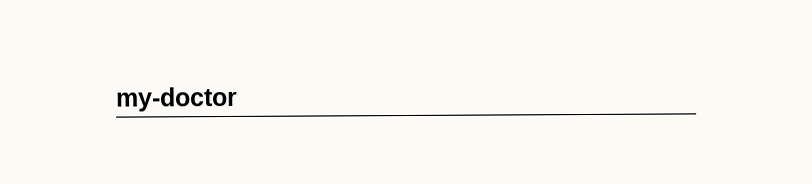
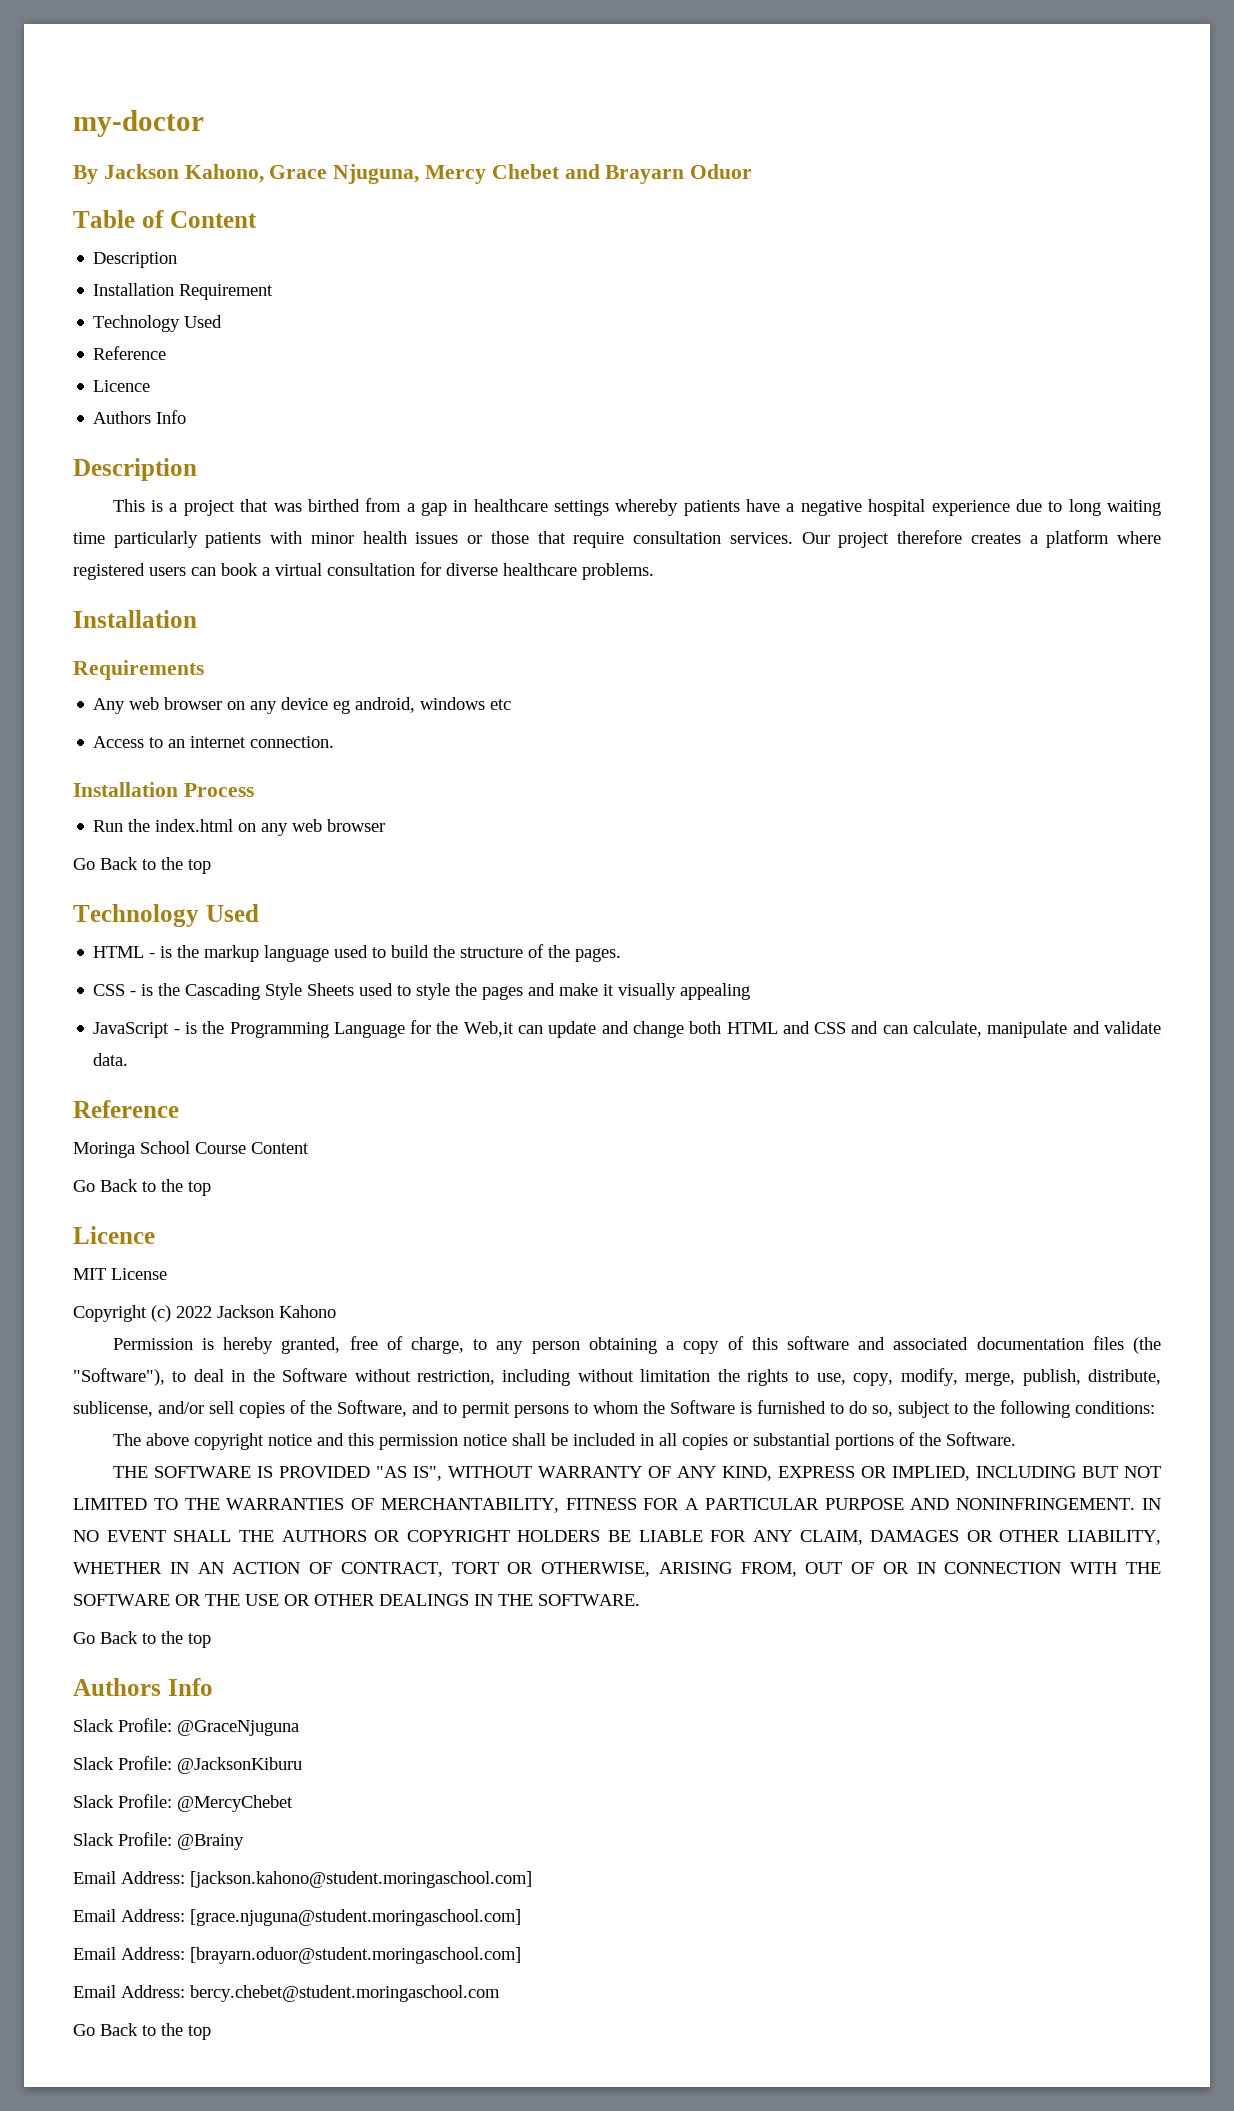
+ By Jackson Kahono, Grace Njuguna, Mercy Chebet and Brayarn Oduor
+ Table of Content
+ Description
+ Installation Requirement
+ Technology Used
+ Reference
+ Licence
+ Authors Info
+ Description
+ This is a project that was birthed from a gap in healthcare settings whereby patients have a negative hospital experience due to long waiting time particularly patients with minor health issues or those that require consultation services. Our project therefore creates a platform where registered users can book a virtual consultation for diverse healthcare problems.
+ Installation
+ Requirements
+ Any web browser on any device eg android, windows etc
+ Access to an internet connection.
+ Installation Process
+ Run the index.html on any web browser
+ Go Back to the top
+ Technology Used
+ HTML - is the markup language used to build the structure of the pages.
+ CSS - is the Cascading Style Sheets used to style the pages and make it visually appealing
+ JavaScript - is the Programming Language for the Web,it can update and change both HTML and CSS and can calculate, manipulate and validate data.
+ Reference
+ Moringa School Course Content
+ Go Back to the top
+ Licence
+ MIT License
+ Copyright (c) 2022 Jackson Kahono
+ Permission is hereby granted, free of charge, to any person obtaining a copy of this software and associated documentation files (the "Software"), to deal in the Software without restriction, including without limitation the rights to use, copy, modify, merge, publish, distribute, sublicense, and/or sell copies of the Software, and to permit persons to whom the Software is furnished to do so, subject to the following conditions:
+ The above copyright notice and this permission notice shall be included in all copies or substantial portions of the Software.
+ THE SOFTWARE IS PROVIDED "AS IS", WITHOUT WARRANTY OF ANY KIND, EXPRESS OR IMPLIED, INCLUDING BUT NOT LIMITED TO THE WARRANTIES OF MERCHANTABILITY, FITNESS FOR A PARTICULAR PURPOSE AND NONINFRINGEMENT. IN NO EVENT SHALL THE AUTHORS OR COPYRIGHT HOLDERS BE LIABLE FOR ANY CLAIM, DAMAGES OR OTHER LIABILITY, WHETHER IN AN ACTION OF CONTRACT, TORT OR OTHERWISE, ARISING FROM, OUT OF OR IN CONNECTION WITH THE SOFTWARE OR THE USE OR OTHER DEALINGS IN THE SOFTWARE.
+ Go Back to the top
+ Authors Info
+ Slack Profile: @GraceNjuguna
+ Slack Profile: @JacksonKiburu
+ Slack Profile: @MercyChebet
+ Slack Profile: @Brainy
+ Email Address: [jackson.kahono@student.moringaschool.com]
+ Email Address: [grace.njuguna@student.moringaschool.com]
+ Email Address: [brayarn.oduor@student.moringaschool.com]
+ Email Address: bercy.chebet@student.moringaschool.com
+ Go Back to the top

